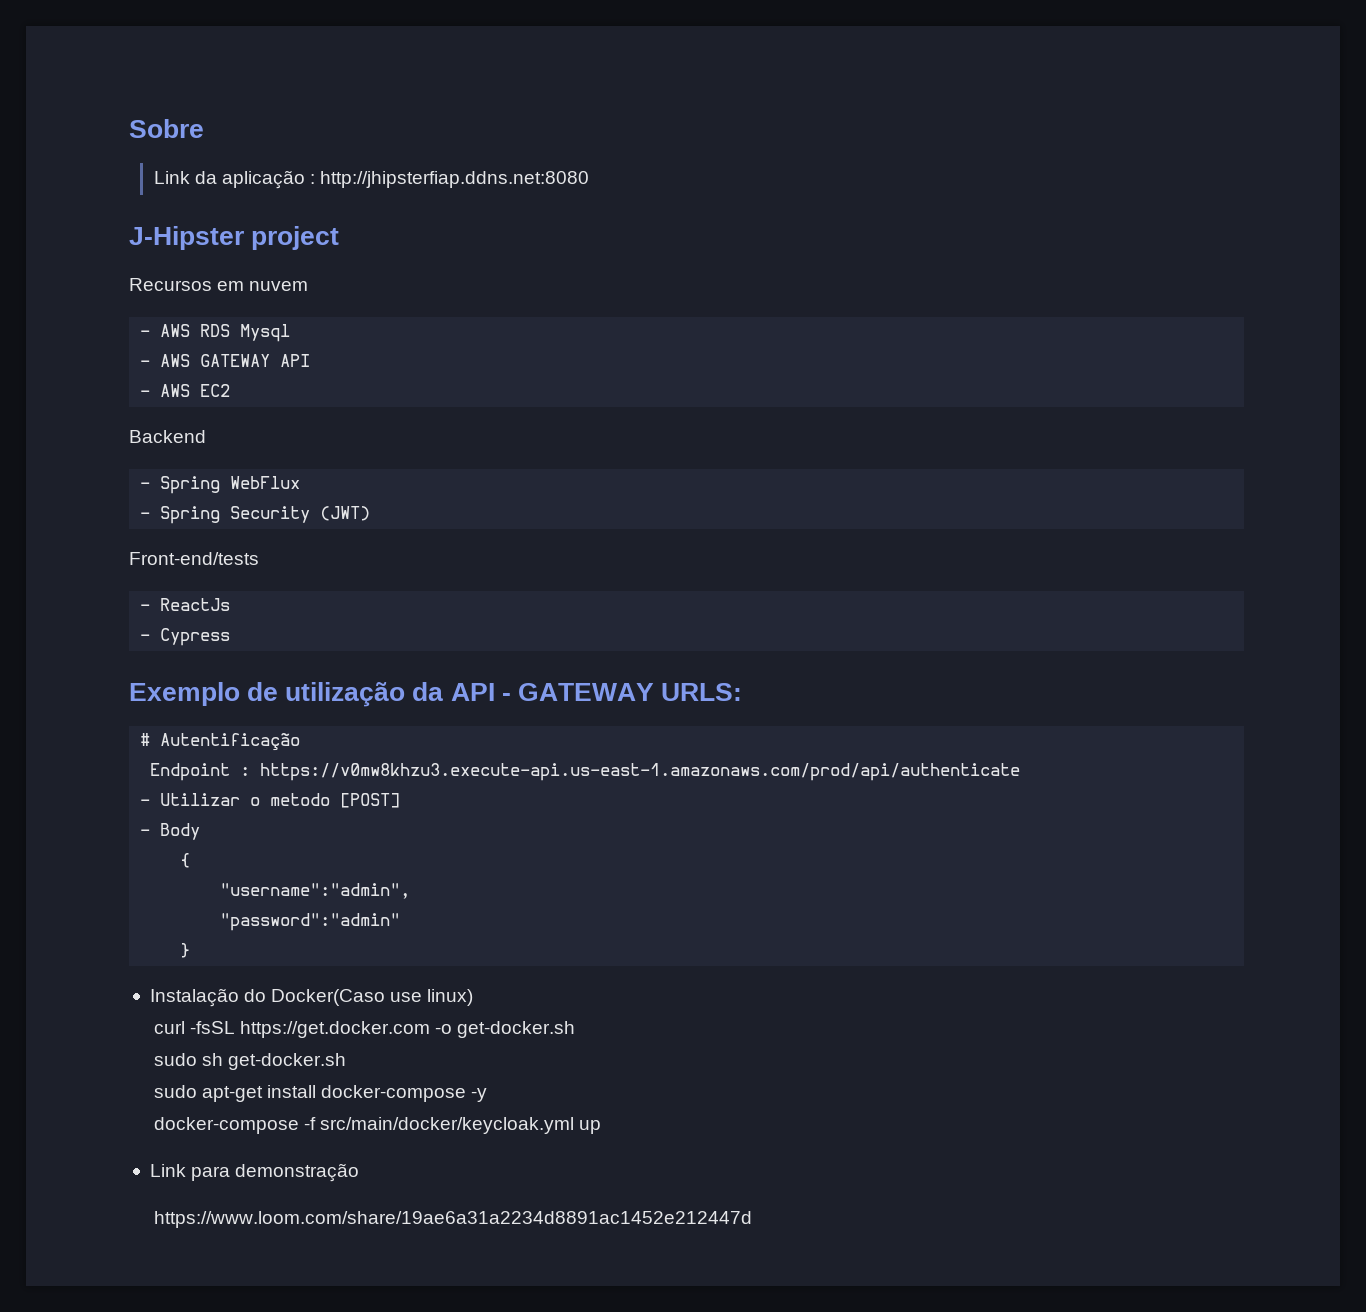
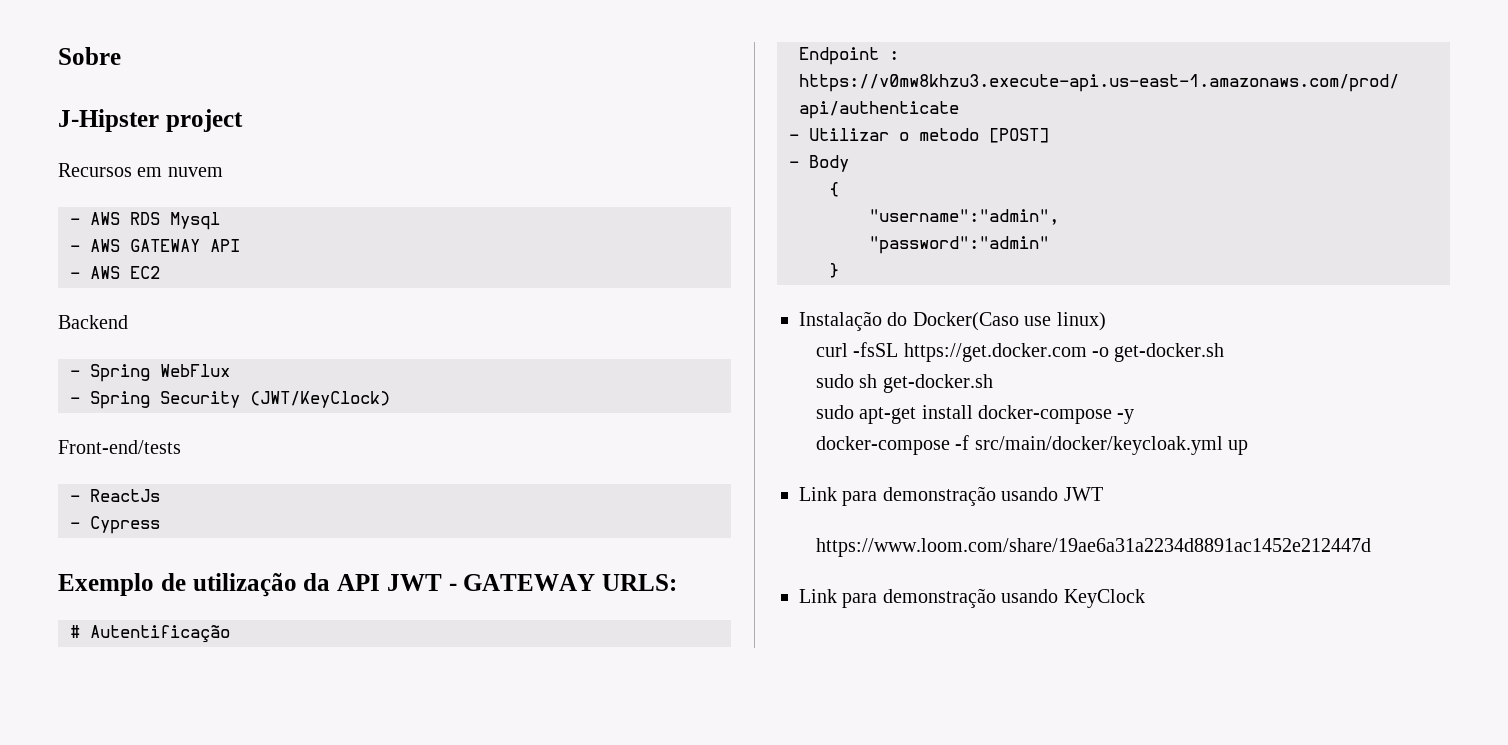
- Link da aplicação : http://jhipsterfiap.ddns.net:8080
- - Spring Security (JWT)
+ - Spring Security (JWT/KeyClock)
- Exemplo de utilização da API - GATEWAY URLS:
+ Exemplo de utilização da API JWT - GATEWAY URLS:
- Link para demonstração
+ Link para demonstração usando JWT
+ Link para demonstração usando KeyClock

